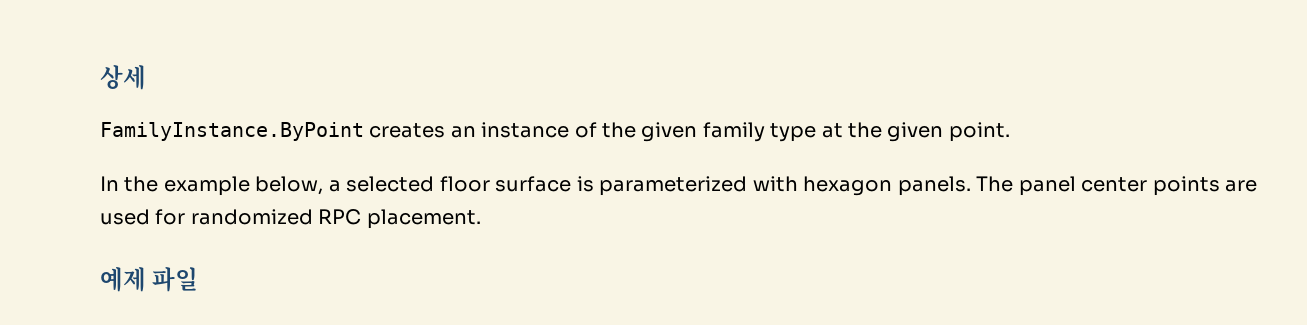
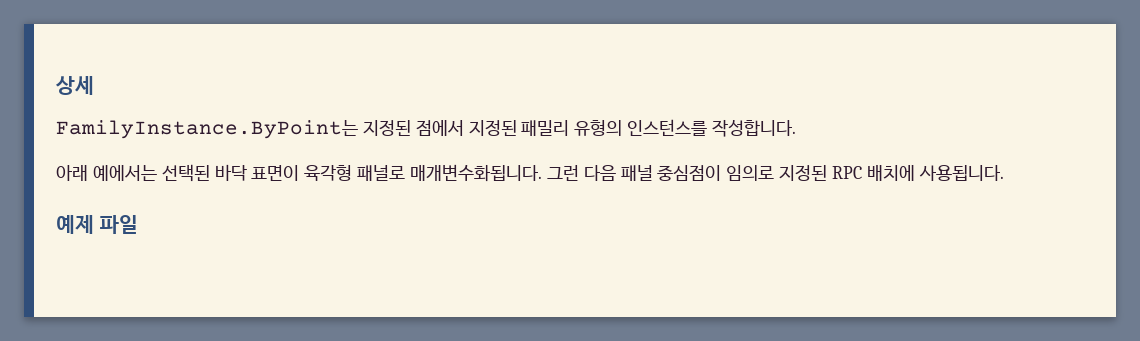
- FamilyInstance.ByPoint creates an instance of the given family type at the given point.
- In the example below, a selected floor surface is parameterized with hexagon panels. The panel center points are used for randomized RPC placement.
+ FamilyInstance.ByPoint는 지정된 점에서 지정된 패밀리 유형의 인스턴스를 작성합니다.
+ 아래 예에서는 선택된 바닥 표면이 육각형 패널로 매개변수화됩니다. 그런 다음 패널 중심점이 임의로 지정된 RPC 배치에 사용됩니다.

